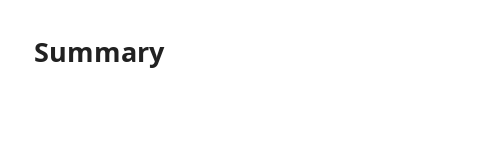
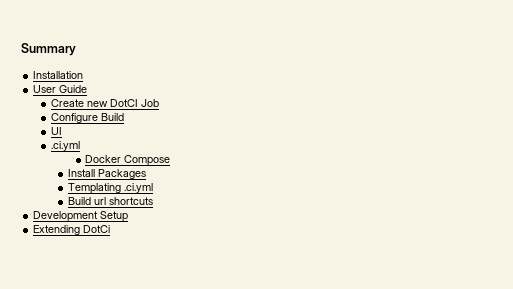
+ Installation
+ User Guide
+ Create new DotCI Job
+ Configure Build
+ UI
+ .ci.yml
+ Docker Compose
+ Install Packages
+ Templating .ci.yml
+ Build url shortcuts
+ Development Setup
+ Extending DotCi

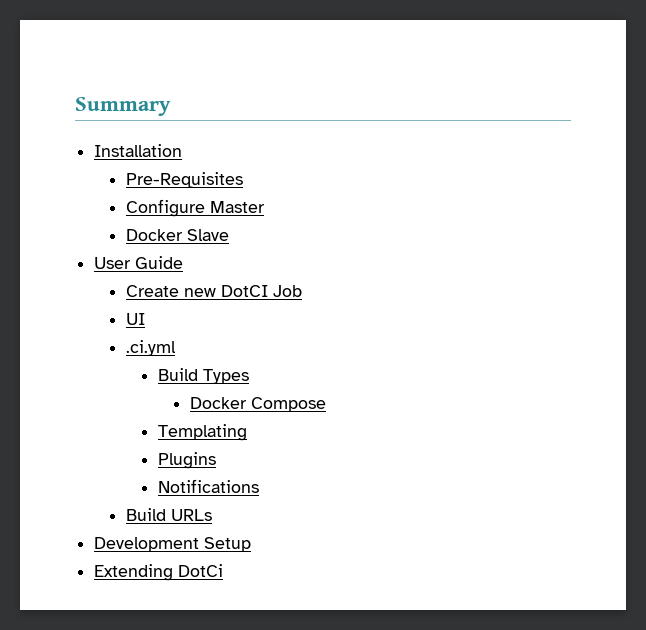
+ Pre-Requisites
+ Configure Master
+ Docker Slave
- Configure Build
+ Build Types
- Install Packages
- Templating .ci.yml
- Build url shortcuts
+ Templating
+ Plugins
+ Notifications
+ Build URLs

